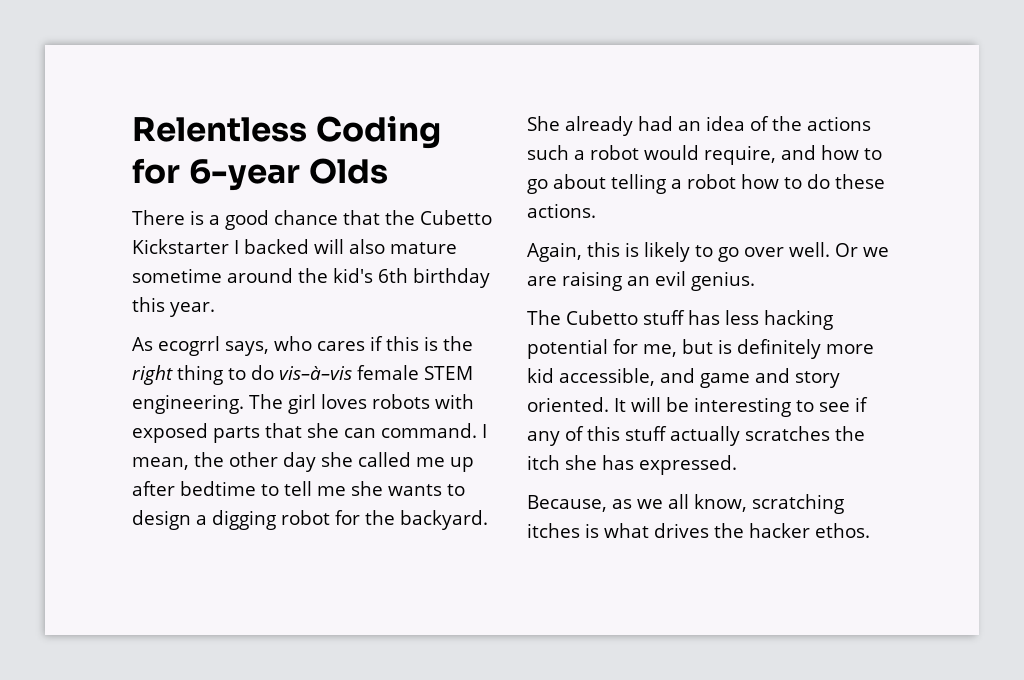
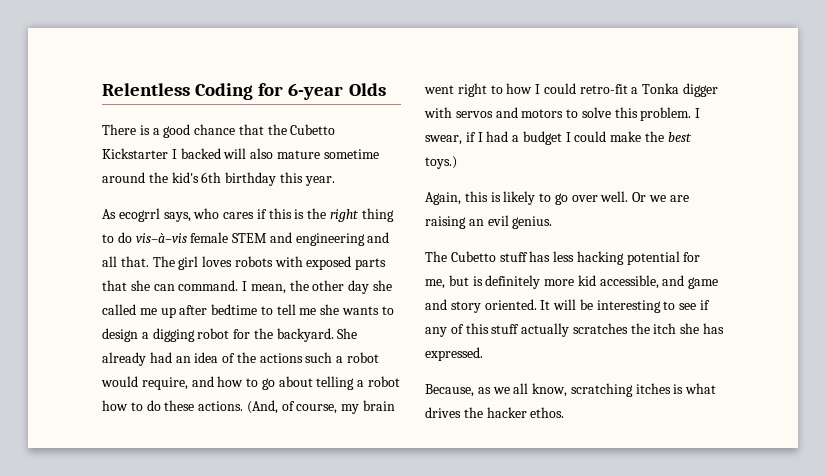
- As ecogrrl says, who cares if this is the right thing to do vis–à–vis female STEM engineering.
+ As ecogrrl says, who cares if this is the right thing to do vis–à–vis female STEM and engineering and all that.
+ (And, of course, my brain went right to how I could retro-fit a Tonka digger with servos and motors to solve this problem. I swear, if I had a budget I could make the best toys.)

